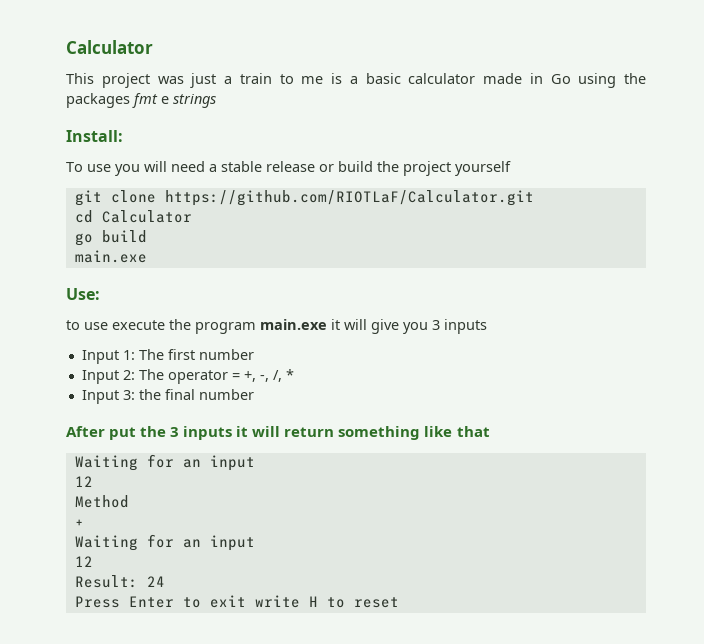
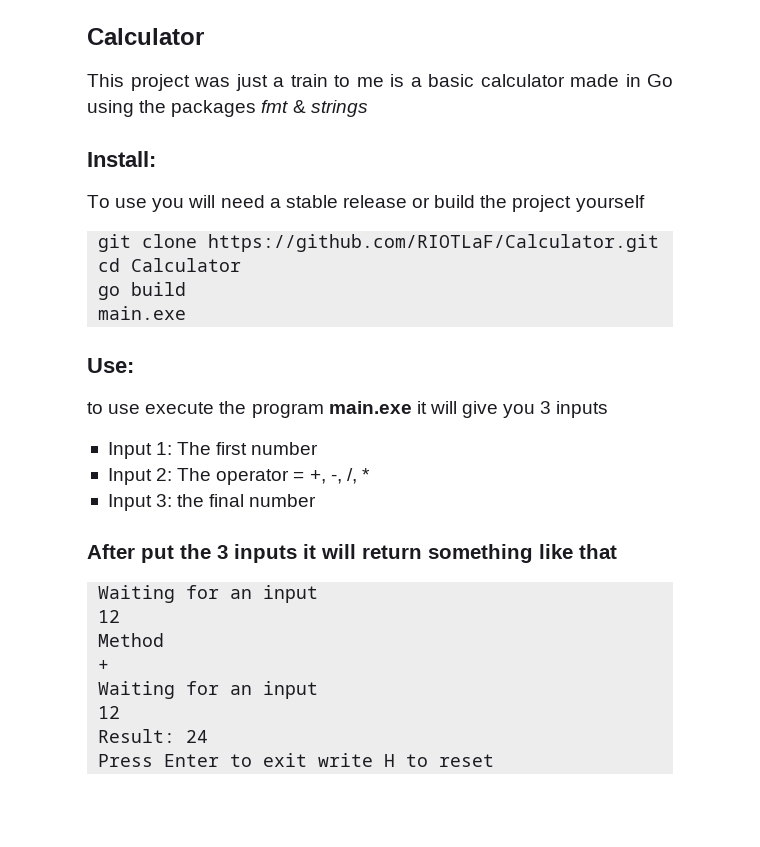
- This project was just a train to me is a basic calculator made in Go using the packages fmt e strings
+ This project was just a train to me is a basic calculator made in Go using the packages fmt & strings

